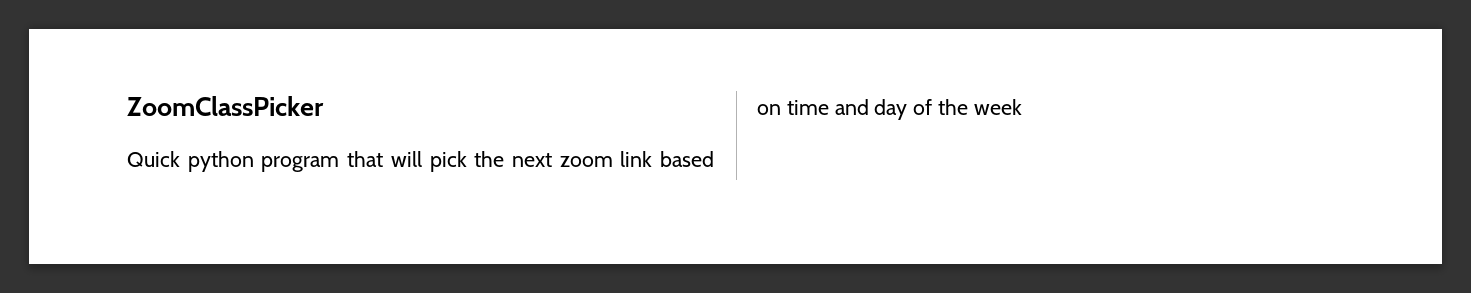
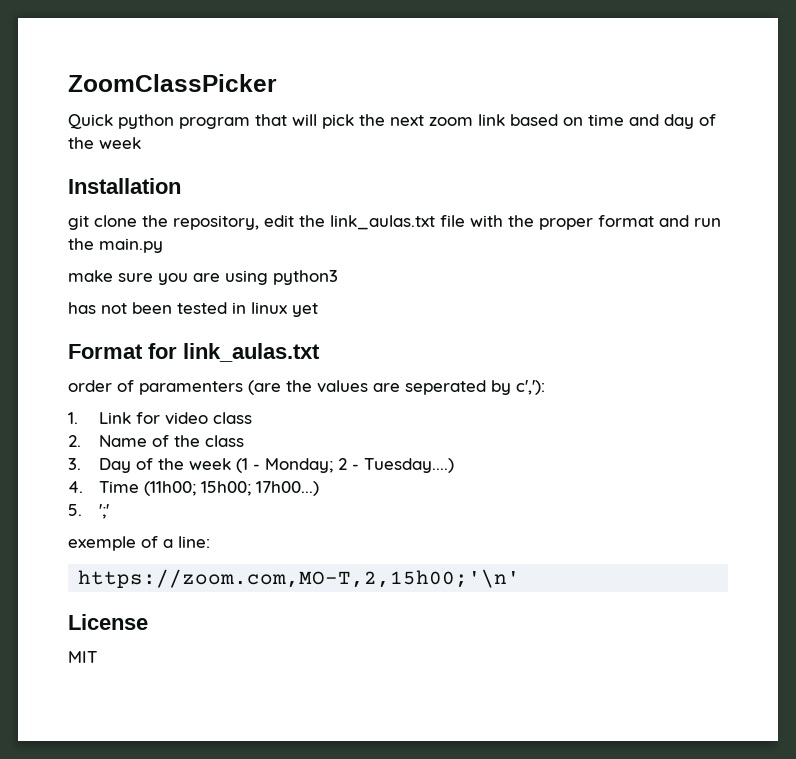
+ Installation
+ git clone the repository, edit the link_aulas.txt file with the proper format and run the main.py
+ make sure you are using python3
+ has not been tested in linux yet
+ Format for link_aulas.txt
+ order of paramenters (are the values are seperated by c','):
+ 1. Link for video class
+ 2. Name of the class
+ 3. Day of the week (1 - Monday; 2 - Tuesday....)
+ 4. Time (11h00; 15h00; 17h00...)
+ 5. ';'
+ exemple of a line:
+ https://zoom.com,MO-T,2,15h00;'\n'
+ License
+ MIT

